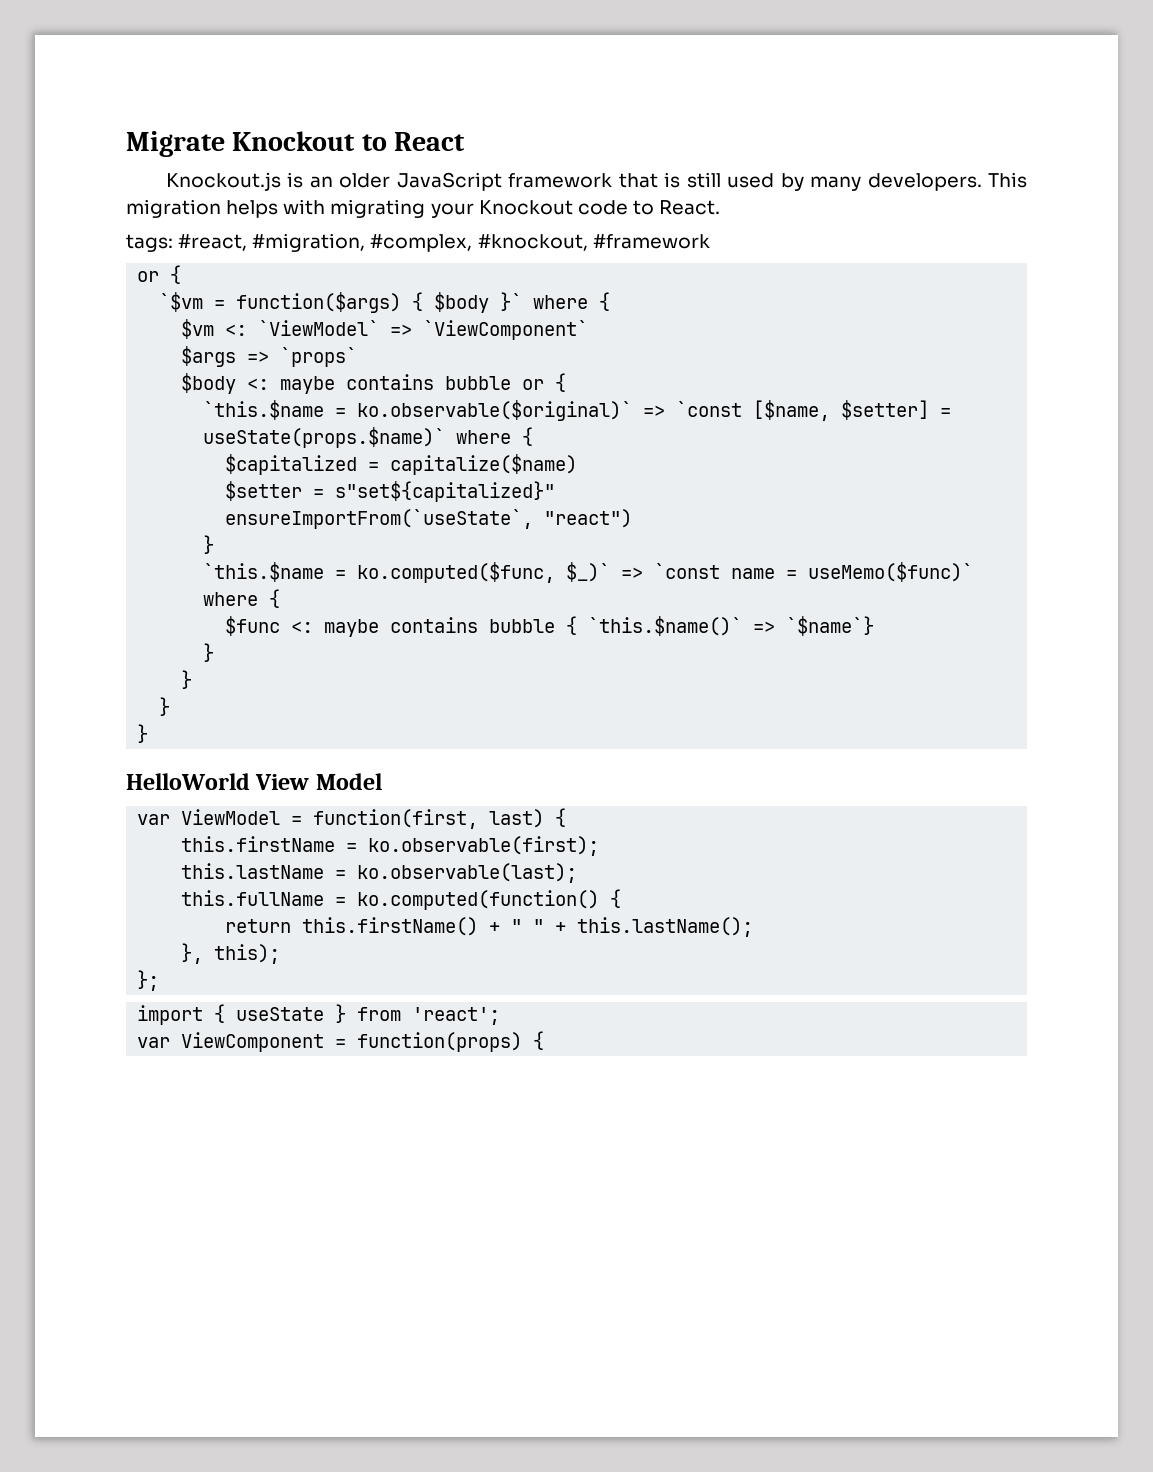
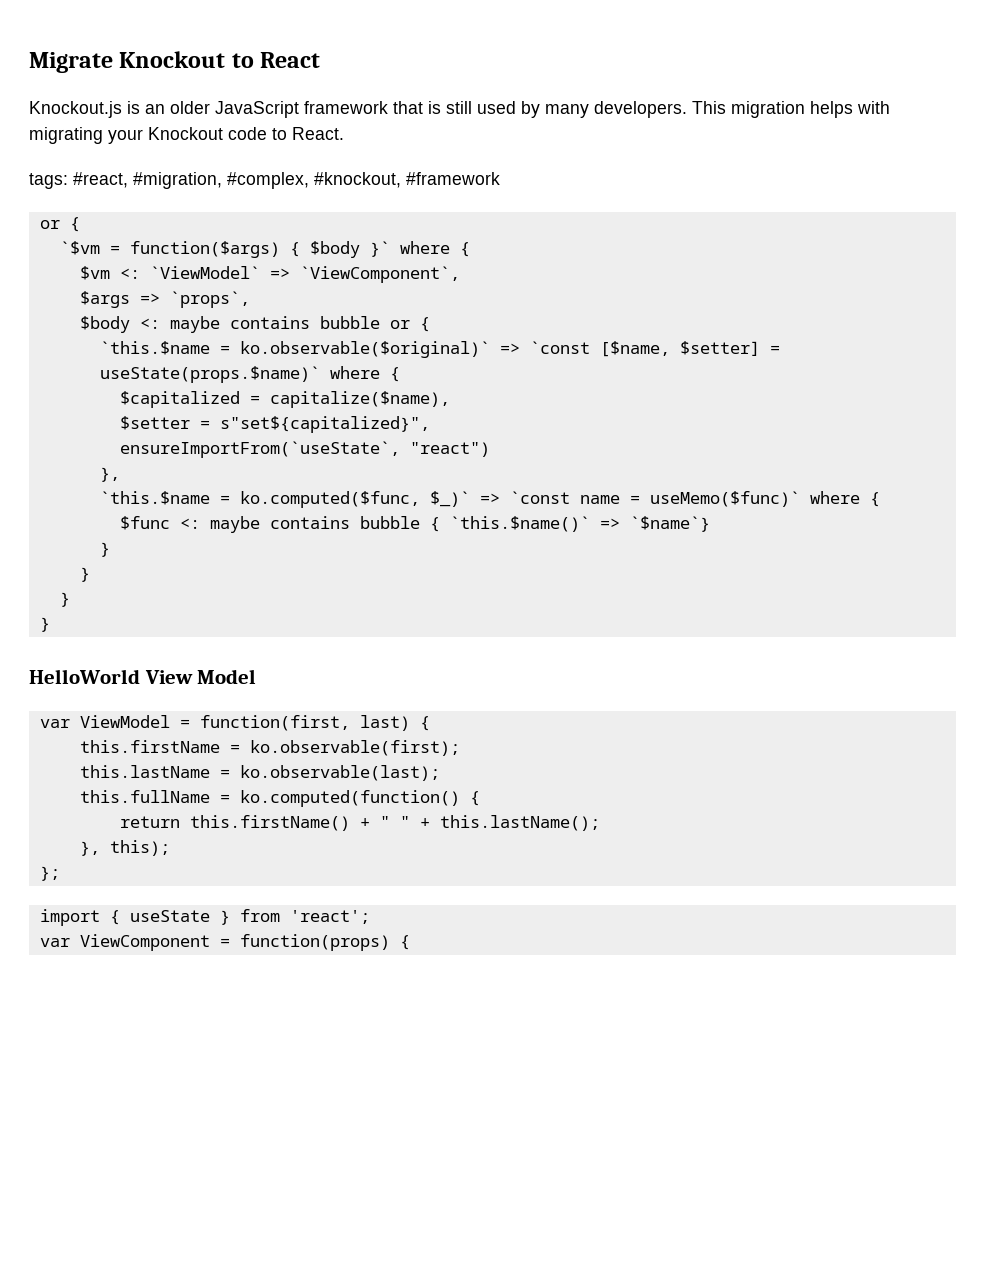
- $vm <: `ViewModel` => `ViewComponent`
+ $vm <: `ViewModel` => `ViewComponent`,
- $args => `props`
+ $args => `props`,
- $capitalized = capitalize($name)
+ $capitalized = capitalize($name),
- $setter = s"set${capitalized}"
+ $setter = s"set${capitalized}",
  ensureImportFrom(`useState`, "react")
- }
+ },

